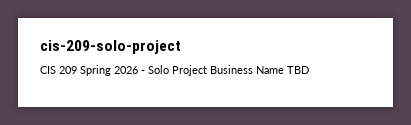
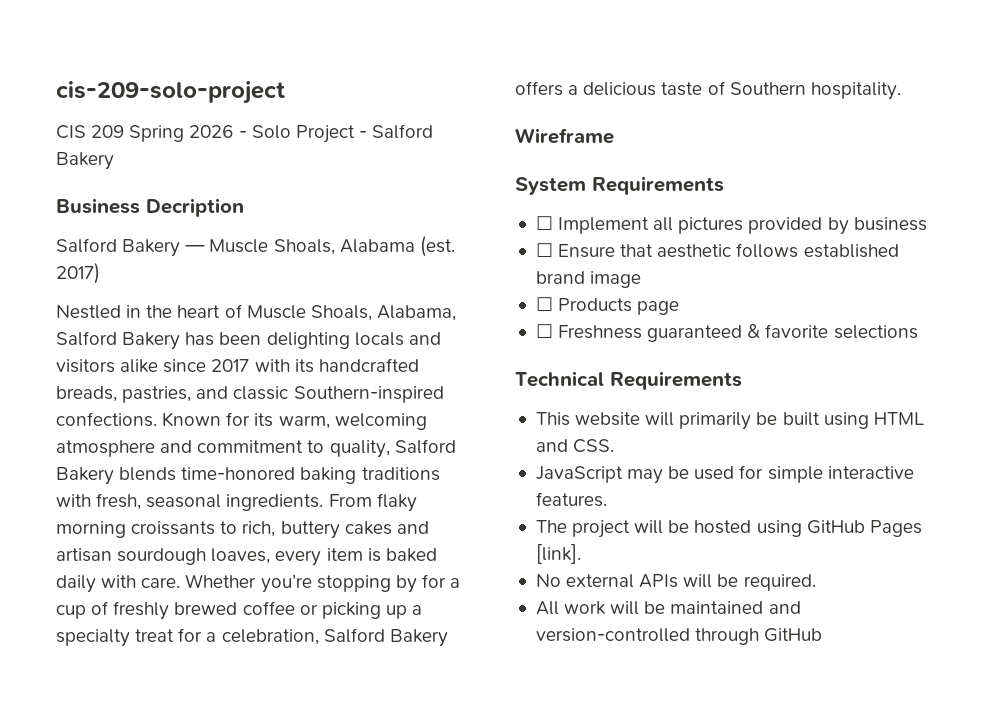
- CIS 209 Spring 2026 - Solo Project Business Name TBD
+ CIS 209 Spring 2026 - Solo Project - Salford Bakery
+ Business Decription
+ Salford Bakery — Muscle Shoals, Alabama (est. 2017)
+ Nestled in the heart of Muscle Shoals, Alabama, Salford Bakery has been delighting locals and visitors alike since 2017 with its handcrafted breads, pastries, and classic Southern-inspired confections. Known for its warm, welcoming atmosphere and commitment to quality, Salford Bakery blends time-honored baking traditions with fresh, seasonal ingredients. From flaky morning croissants to rich, buttery cakes and artisan sourdough loaves, every item is baked daily with care. Whether you’re stopping by for a cup of freshly brewed coffee or picking up a specialty treat for a celebration, Salford Bakery offers a delicious taste of Southern hospitality.
+ Wireframe
+ System Requirements
+ ☐ Implement all pictures provided by business
+ ☐ Ensure that aesthetic follows established brand image
+ ☐ Products page
+ ☐ Freshness guaranteed & favorite selections
+ Technical Requirements
+ This website will primarily be built using HTML and CSS.
+ JavaScript may be used for simple interactive features.
+ The project will be hosted using GitHub Pages [link].
+ No external APIs will be required.
+ All work will be maintained and version-controlled through GitHub

